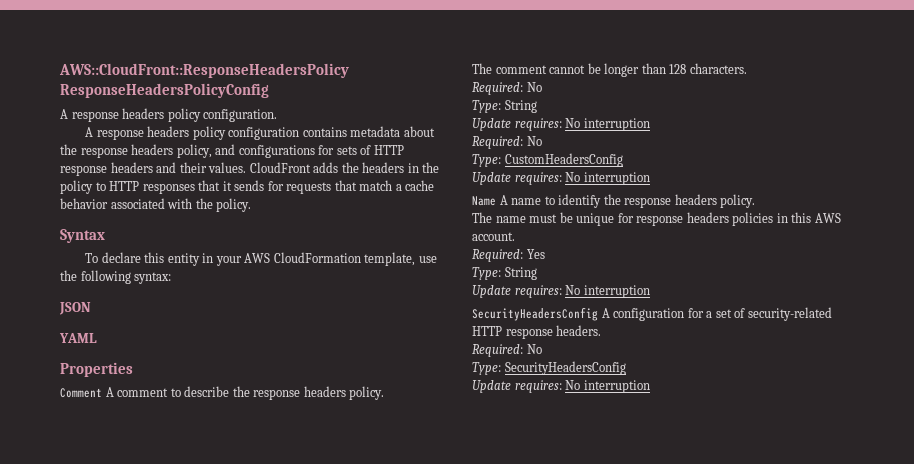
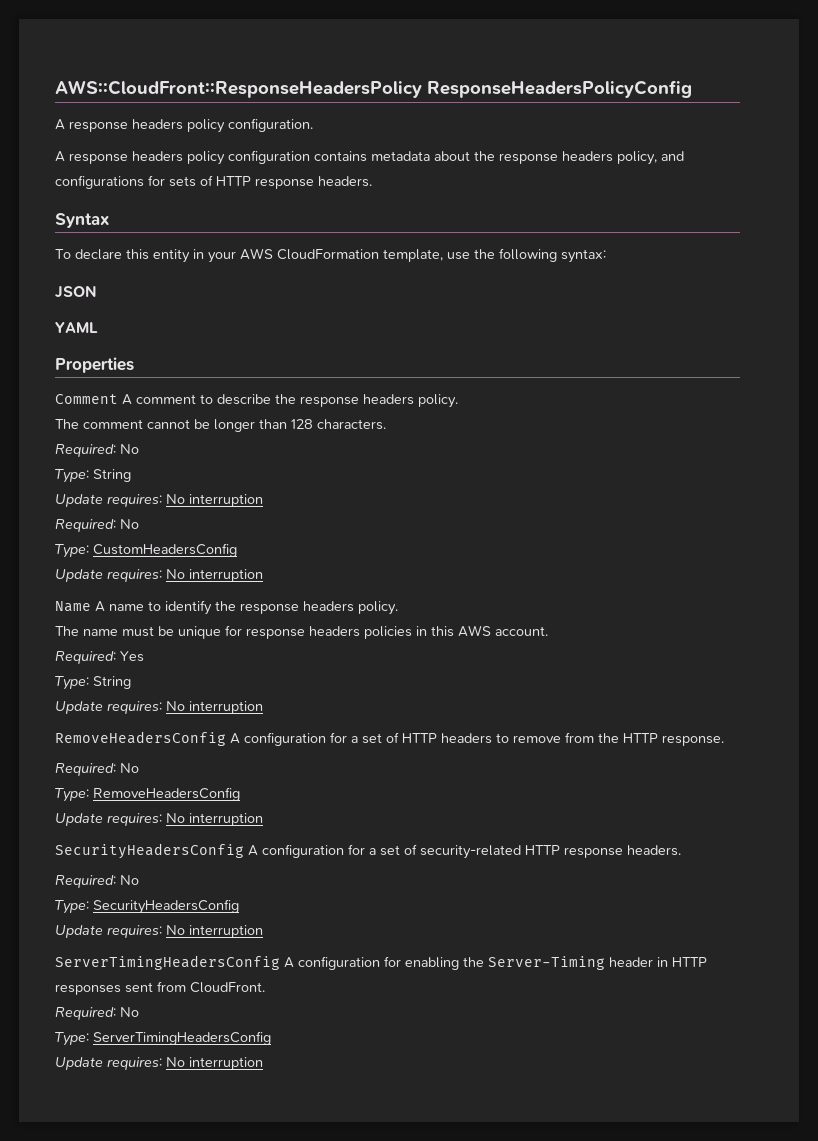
- A response headers policy configuration contains metadata about the response headers policy, and configurations for sets of HTTP response headers and their values. CloudFront adds the headers in the policy to HTTP responses that it sends for requests that match a cache behavior associated with the policy.
+ A response headers policy configuration contains metadata about the response headers policy, and configurations for sets of HTTP response headers.
+ RemoveHeadersConfig A configuration for a set of HTTP headers to remove from the HTTP response.
+ Required: No
+ Type: RemoveHeadersConfig
+ Update requires: No interruption
+ ServerTimingHeadersConfig A configuration for enabling the Server-Timing header in HTTP responses sent from CloudFront.
+ Required: No
+ Type: ServerTimingHeadersConfig
+ Update requires: No interruption

